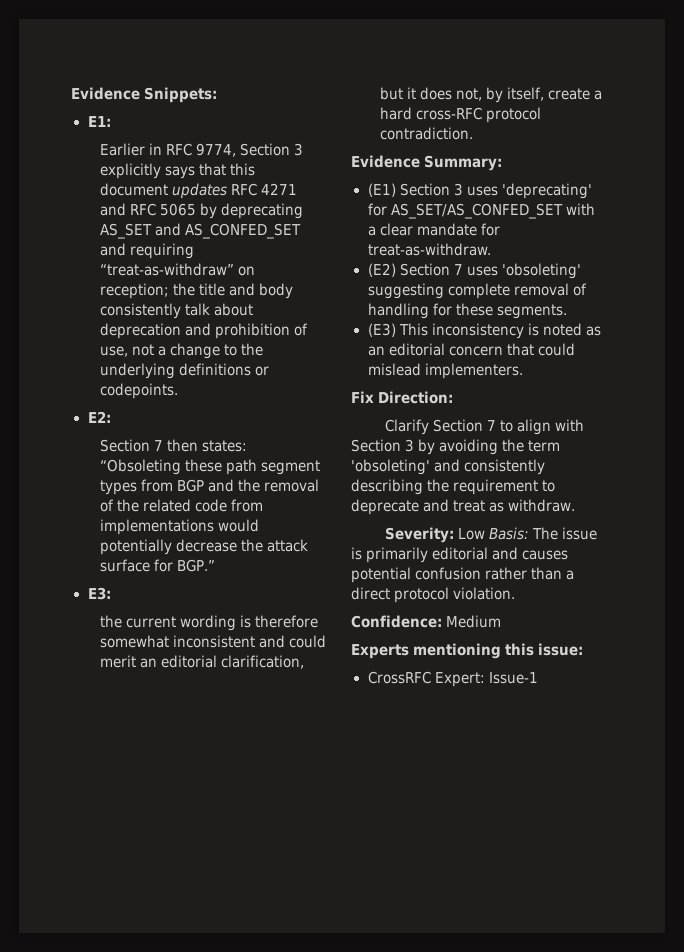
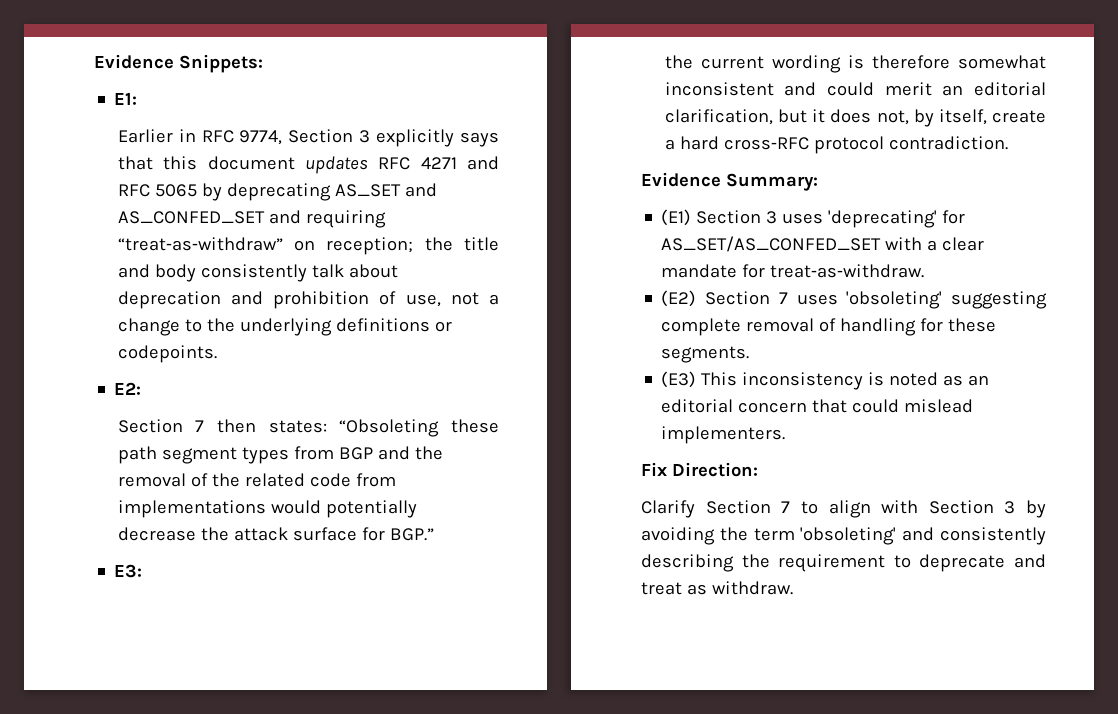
- Severity: Low Basis: The issue is primarily editorial and causes potential confusion rather than a direct protocol violation.
- Confidence: Medium
- Experts mentioning this issue:
- CrossRFC Expert: Issue-1

